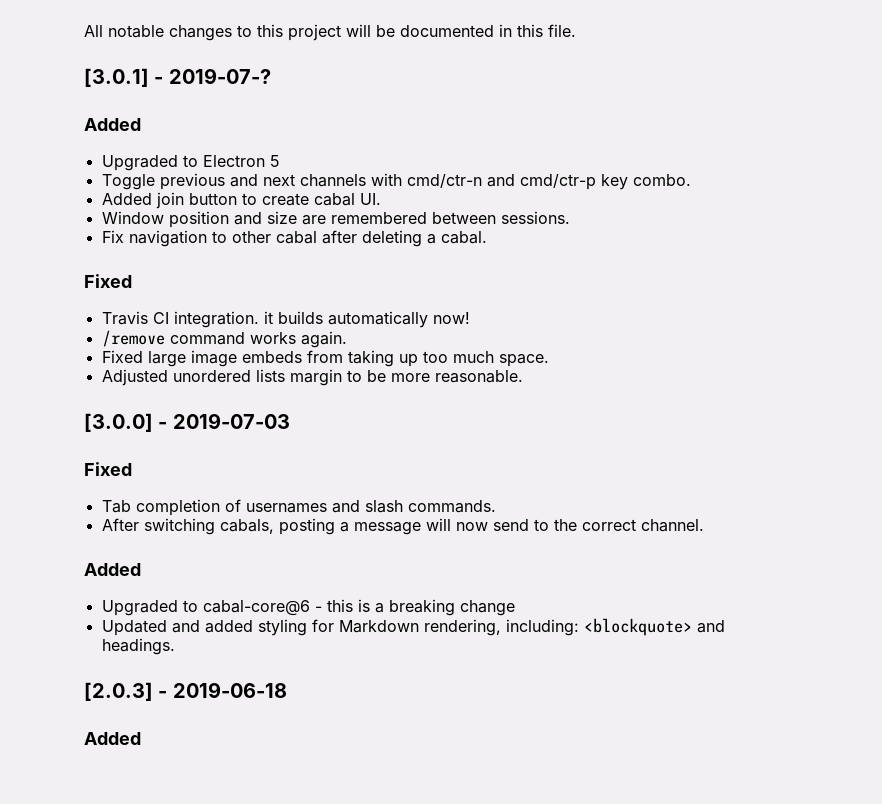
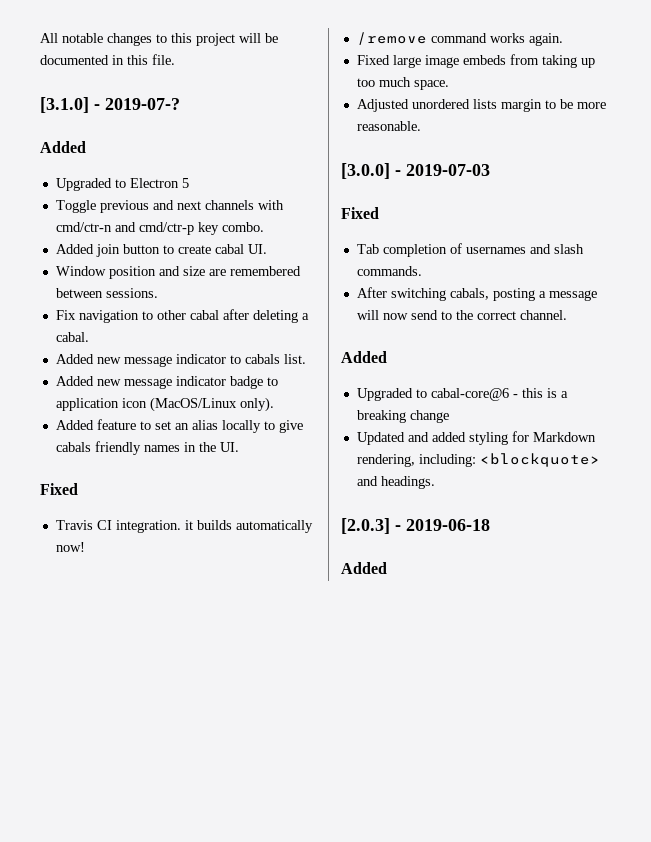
- [3.0.1] - 2019-07-?
+ [3.1.0] - 2019-07-?
+ Added new message indicator to cabals list.
+ Added new message indicator badge to application icon (MacOS/Linux only).
+ Added feature to set an alias locally to give cabals friendly names in the UI.

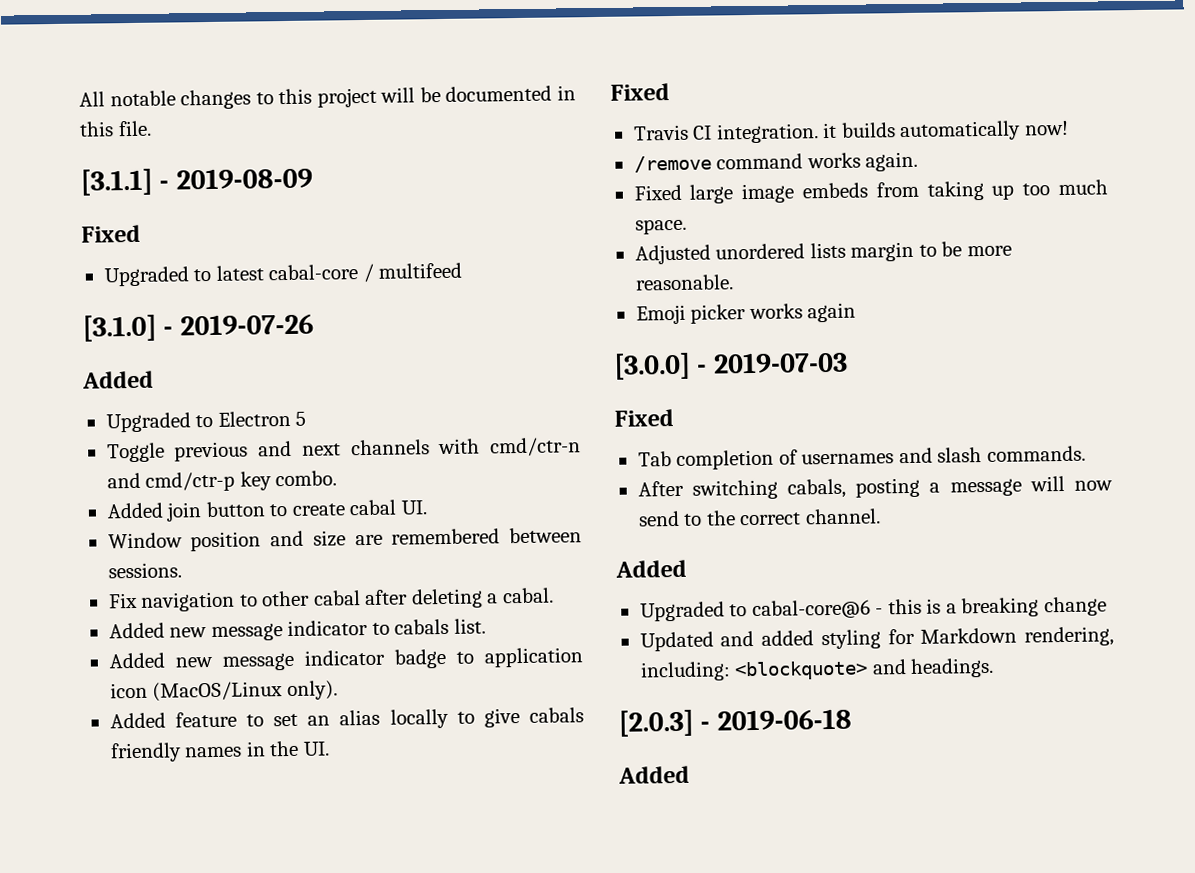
+ [3.1.1] - 2019-08-09
+ Fixed
+ Upgraded to latest cabal-core / multifeed
- [3.1.0] - 2019-07-?
+ [3.1.0] - 2019-07-26
+ Emoji picker works again

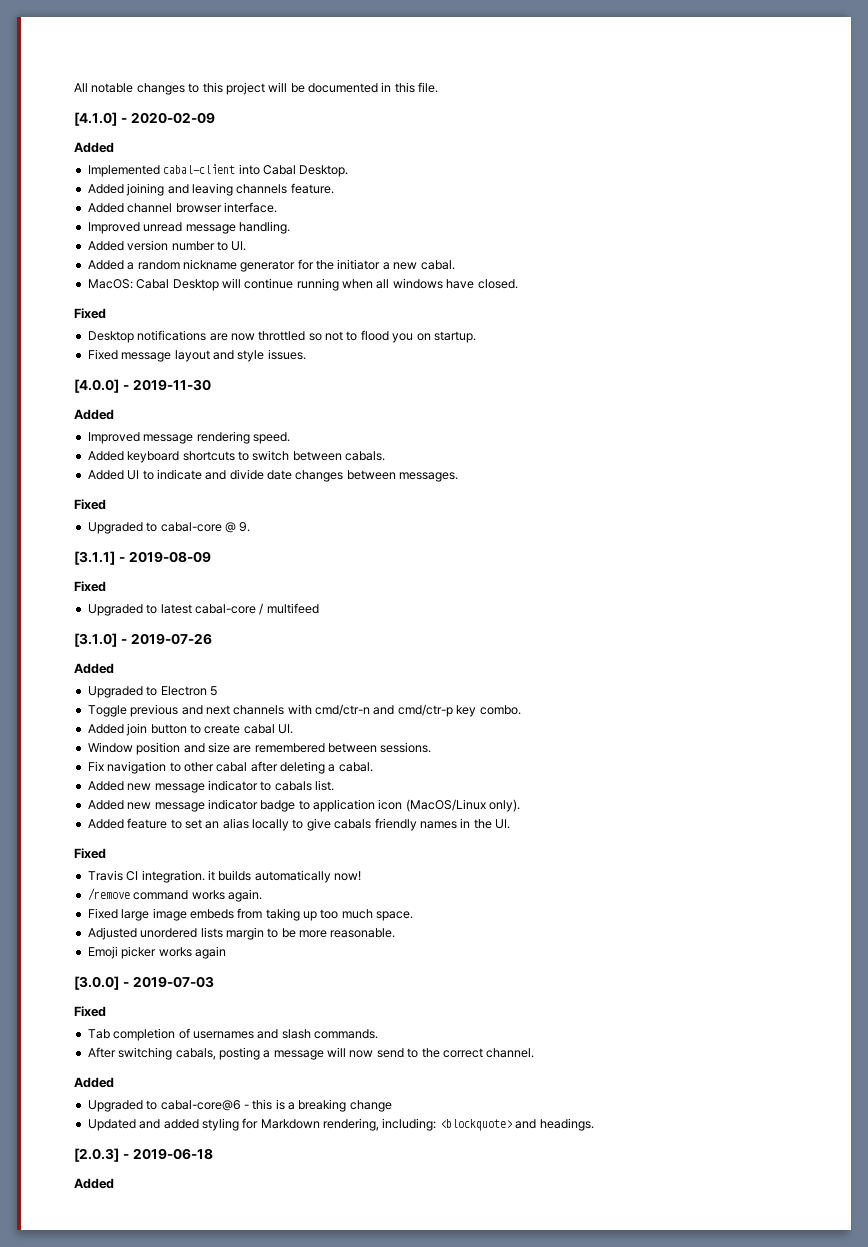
+ [4.1.0] - 2020-02-09
+ Added
+ Implemented cabal-client into Cabal Desktop.
+ Added joining and leaving channels feature.
+ Added channel browser interface.
+ Improved unread message handling.
+ Added version number to UI.
+ Added a random nickname generator for the initiator a new cabal.
+ MacOS: Cabal Desktop will continue running when all windows have closed.
+ Fixed
+ Desktop notifications are now throttled so not to flood you on startup.
+ Fixed message layout and style issues.
+ [4.0.0] - 2019-11-30
+ Added
+ Improved message rendering speed.
+ Added keyboard shortcuts to switch between cabals.
+ Added UI to indicate and divide date changes between messages.
+ Fixed
+ Upgraded to cabal-core @ 9.

